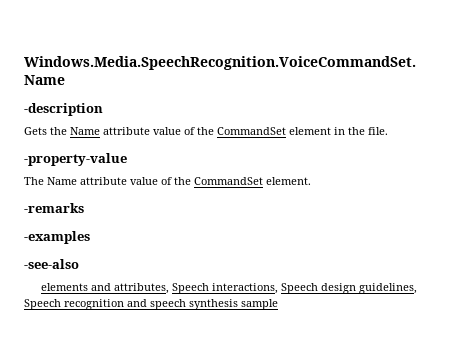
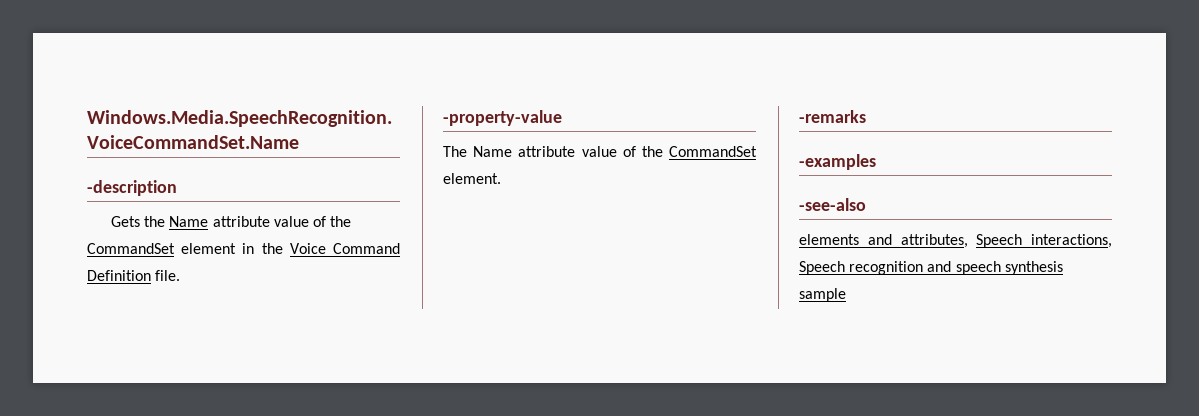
- Gets the Name attribute value of the CommandSet element in the file.
+ Gets the Name attribute value of the CommandSet element in the Voice Command Definition file.
- elements and attributes, Speech interactions, Speech design guidelines, Speech recognition and speech synthesis sample
+ elements and attributes, Speech interactions, Speech recognition and speech synthesis sample

